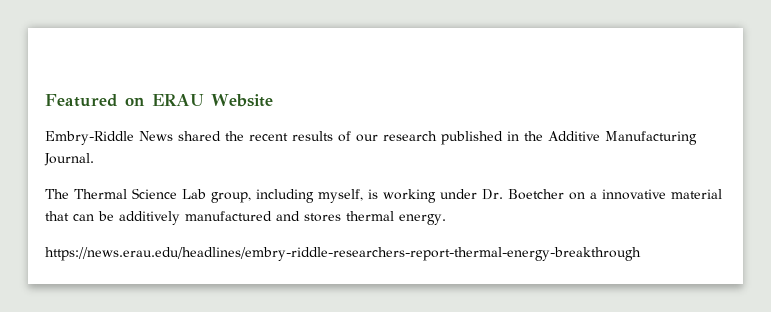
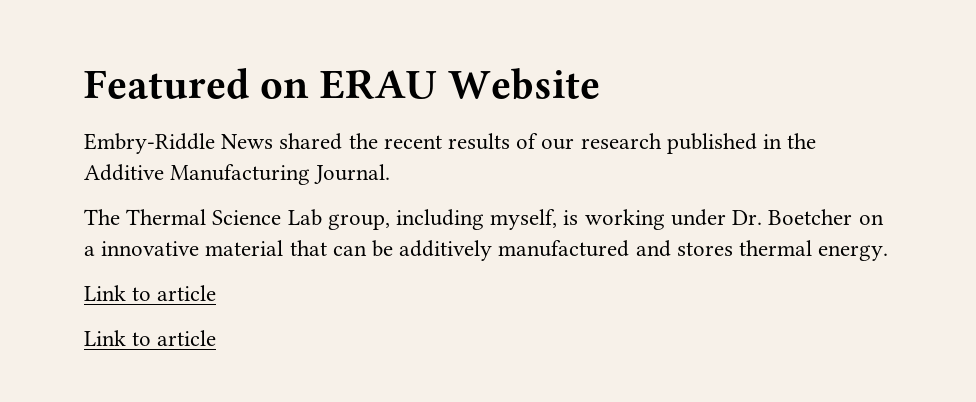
  The Thermal Science Lab group, including myself, is working under Dr. Boetcher on a innovative material that can be additively manufactured and stores thermal energy.
- https://news.erau.edu/headlines/embry-riddle-researchers-report-thermal-energy-breakthrough
+ Link to article
+ Link to article

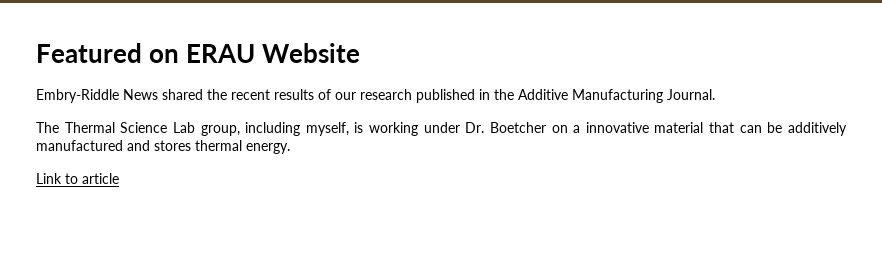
  The Thermal Science Lab group, including myself, is working under Dr. Boetcher on a innovative material that can be additively manufactured and stores thermal energy.
- Link to article

